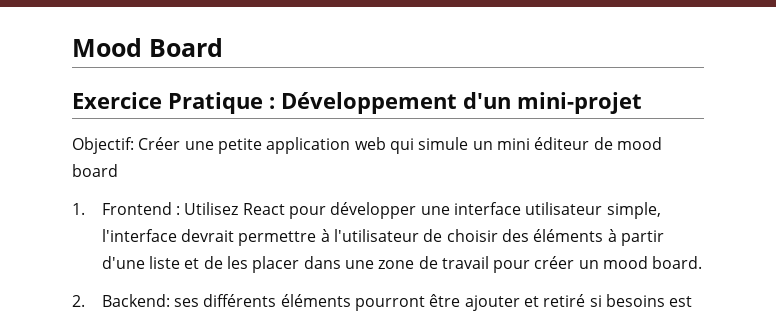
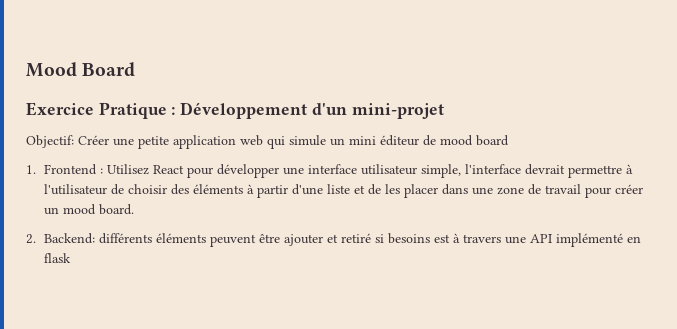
- 2. Backend: ses différents éléments pourront être ajouter et retiré si besoins est
+ 2. Backend: différents éléments peuvent être ajouter et retiré si besoins est à travers une API implémenté en flask

